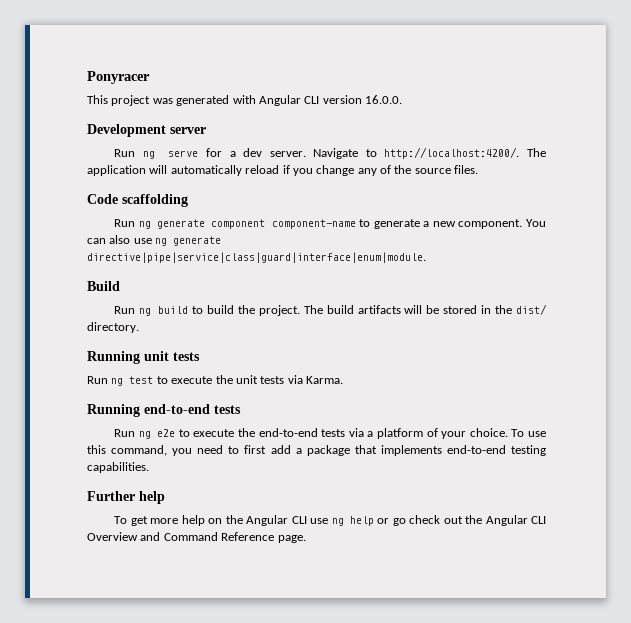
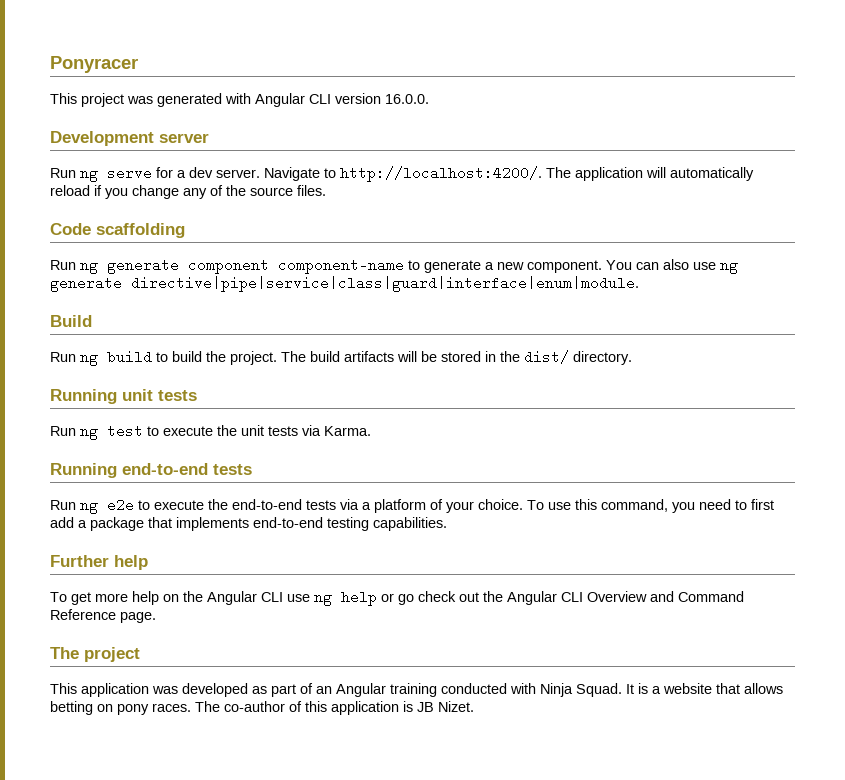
+ The project
+ This application was developed as part of an Angular training conducted with Ninja Squad. It is a website that allows betting on pony races. The co-author of this application is JB Nizet.

